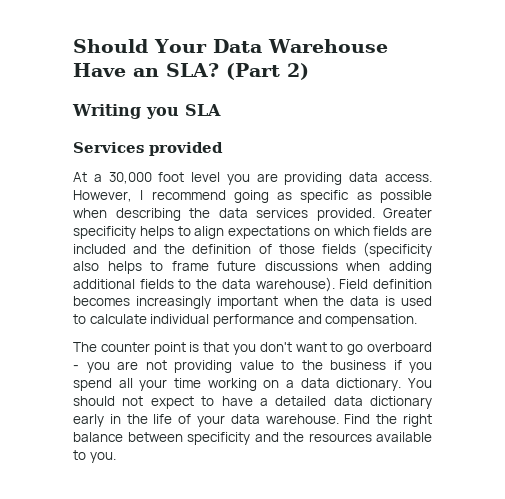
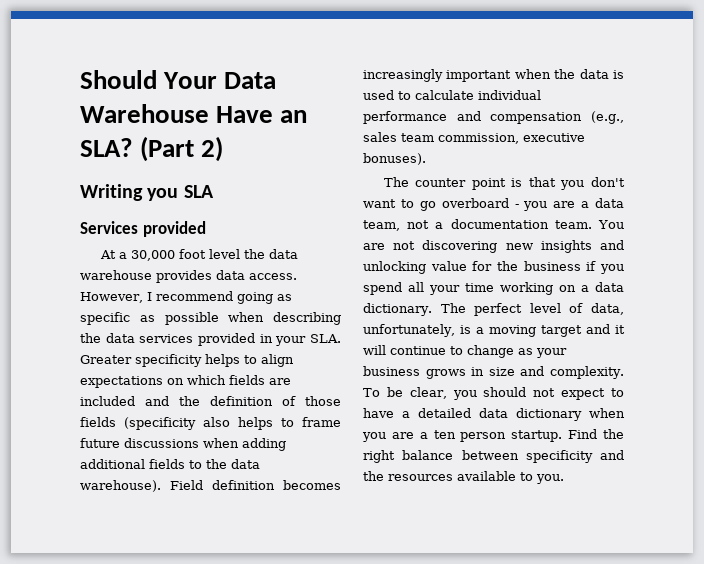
- At a 30,000 foot level you are providing data access.
+ At a 30,000 foot level the data warehouse provides data access.
- However, I recommend going as specific as possible when describing the data services provided. Greater specificity helps to align expectations on which fields are included and the definition of those fields (specificity also helps to frame future discussions when adding additional fields to the data warehouse).
+ However, I recommend going as specific as possible when describing the data services provided in your SLA. Greater specificity helps to align expectations on which fields are included and the definition of those fields (specificity also helps to frame future discussions when adding additional fields to the data warehouse).
- Field definition becomes increasingly important when the data is used to calculate individual performance and compensation.
+ Field definition becomes increasingly important when the data is used to calculate individual performance and compensation (e.g., sales team commission, executive bonuses).
- The counter point is that you don't want to go overboard - you are not providing value to the business if you spend all your time working on a data dictionary.
+ The counter point is that you don't want to go overboard - you are a data team, not a documentation team. You are not discovering new insights and unlocking value for the business if you spend all your time working on a data dictionary.
- You should not expect to have a detailed data dictionary early in the life of your data warehouse.
+ The perfect level of data, unfortunately, is a moving target and it will continue to change as your business grows in size and complexity. To be clear, you should not expect to have a detailed data dictionary when you are a ten person startup.

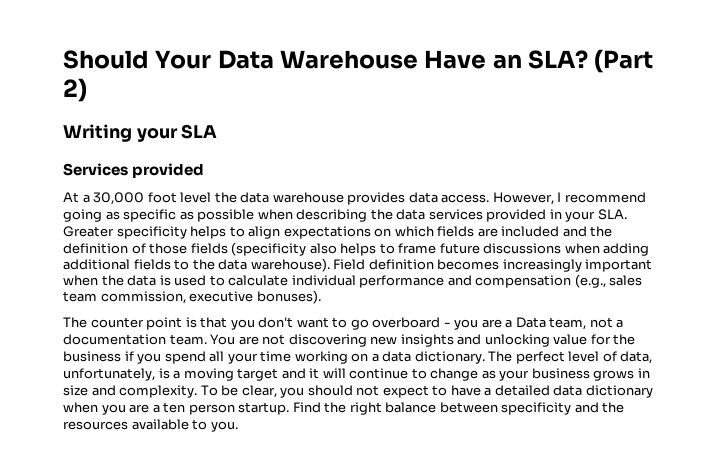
- Writing you SLA
+ Writing your SLA
- The counter point is that you don't want to go overboard - you are a data team, not a documentation team.
+ The counter point is that you don't want to go overboard - you are a Data team, not a documentation team.

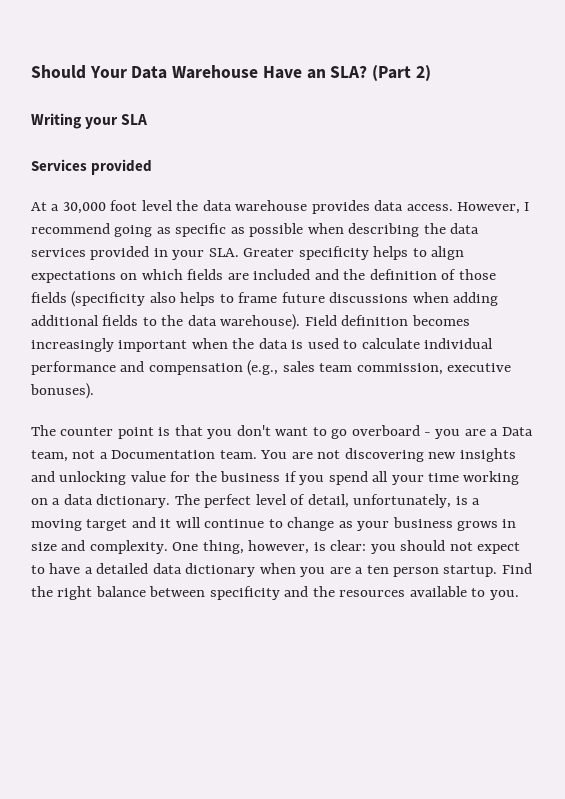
- The counter point is that you don't want to go overboard - you are a Data team, not a documentation team.
+ The counter point is that you don't want to go overboard - you are a Data team, not a Documentation team.
- The perfect level of data, unfortunately, is a moving target and it will continue to change as your business grows in size and complexity.
+ The perfect level of detail, unfortunately, is a moving target and it will continue to change as your business grows in size and complexity.
- To be clear, you should not expect to have a detailed data dictionary when you are a ten person startup.
+ One thing, however, is clear: you should not expect to have a detailed data dictionary when you are a ten person startup.

